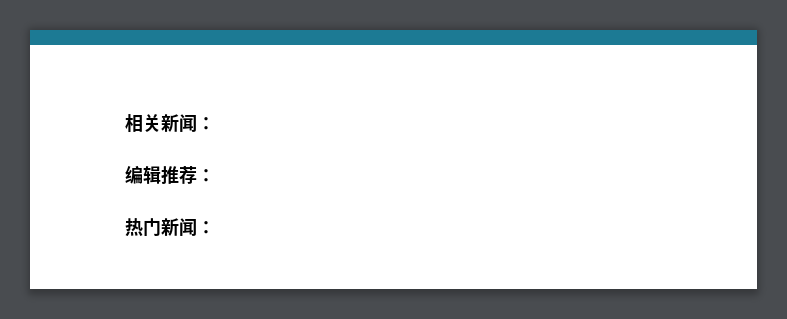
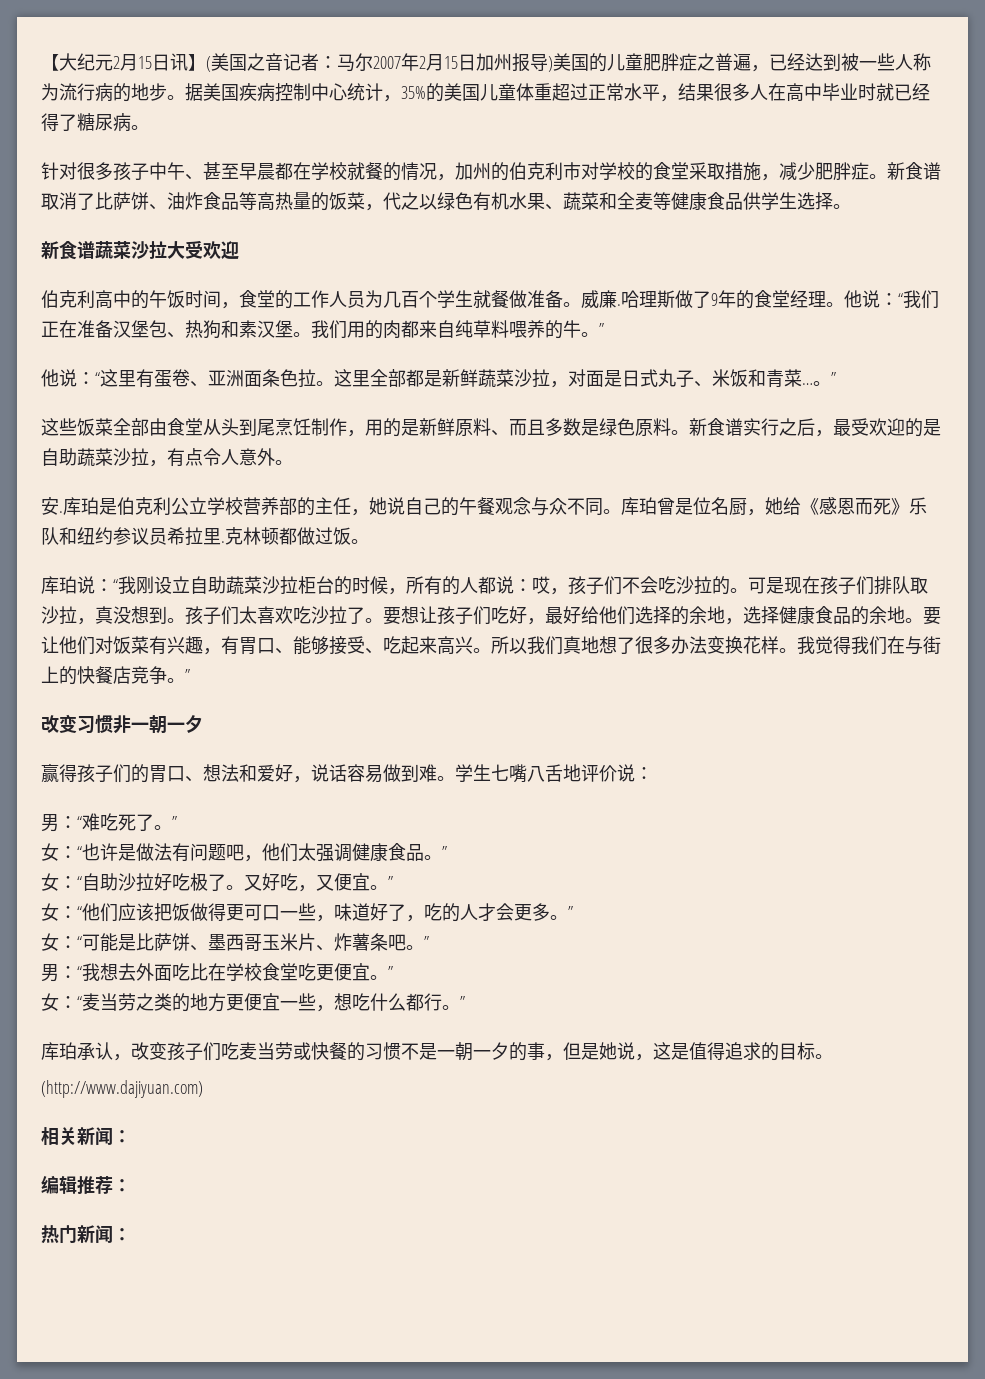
+ 【大纪元2月15日讯】(美国之音记者：马尔2007年2月15日加州报导)美国的儿童肥胖症之普遍，已经达到被一些人称为流行病的地步。据美国疾病控制中心统计，35%的美国儿童体重超过正常水平，结果很多人在高中毕业时就已经得了糖尿病。
+ 针对很多孩子中午、甚至早晨都在学校就餐的情况，加州的伯克利市对学校的食堂采取措施，减少肥胖症。新食谱取消了比萨饼、油炸食品等高热量的饭菜，代之以绿色有机水果、蔬菜和全麦等健康食品供学生选择。
+ 新食谱蔬菜沙拉大受欢迎
+ 伯克利高中的午饭时间，食堂的工作人员为几百个学生就餐做准备。威廉.哈理斯做了9年的食堂经理。他说：“我们正在准备汉堡包、热狗和素汉堡。我们用的肉都来自纯草料喂养的牛。”
+ 他说：“这里有蛋卷、亚洲面条色拉。这里全部都是新鲜蔬菜沙拉，对面是日式丸子、米饭和青菜…。”
+ 这些饭菜全部由食堂从头到尾烹饪制作，用的是新鲜原料、而且多数是绿色原料。新食谱实行之后，最受欢迎的是自助蔬菜沙拉，有点令人意外。
+ 安.库珀是伯克利公立学校营养部的主任，她说自己的午餐观念与众不同。库珀曾是位名厨，她给《感恩而死》乐队和纽约参议员希拉里.克林顿都做过饭。
+ 库珀说：“我刚设立自助蔬菜沙拉柜台的时候，所有的人都说：哎，孩子们不会吃沙拉的。可是现在孩子们排队取沙拉，真没想到。孩子们太喜欢吃沙拉了。要想让孩子们吃好，最好给他们选择的余地，选择健康食品的余地。要让他们对饭菜有兴趣，有胃口、能够接受、吃起来高兴。所以我们真地想了很多办法变换花样。我觉得我们在与街上的快餐店竞争。”
+ 改变习惯非一朝一夕
+ 赢得孩子们的胃口、想法和爱好，说话容易做到难。学生七嘴八舌地评价说：
+ 男：“难吃死了。”
+ 女：“也许是做法有问题吧，他们太强调健康食品。”
+ 女：“自助沙拉好吃极了。又好吃，又便宜。”
+ 女：“他们应该把饭做得更可口一些，味道好了，吃的人才会更多。”
+ 女：“可能是比萨饼、墨西哥玉米片、炸薯条吧。”
+ 男：“我想去外面吃比在学校食堂吃更便宜。”
+ 女：“麦当劳之类的地方更便宜一些，想吃什么都行。”
+ 库珀承认，改变孩子们吃麦当劳或快餐的习惯不是一朝一夕的事，但是她说，这是值得追求的目标。
+ (http://www.dajiyuan.com)

